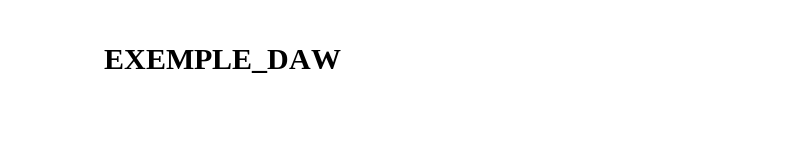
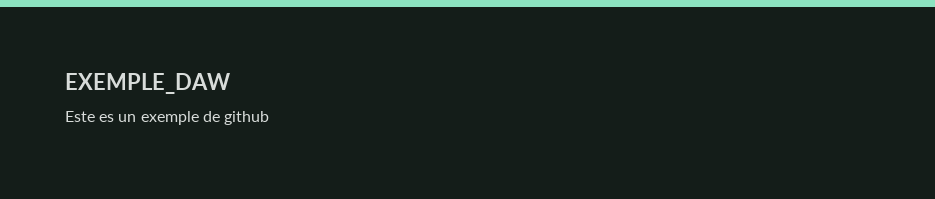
+ Este es un exemple de github

